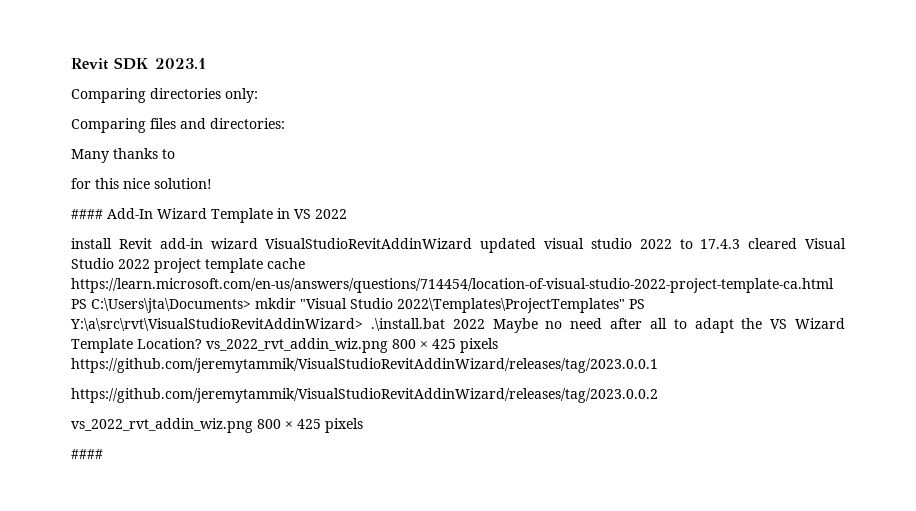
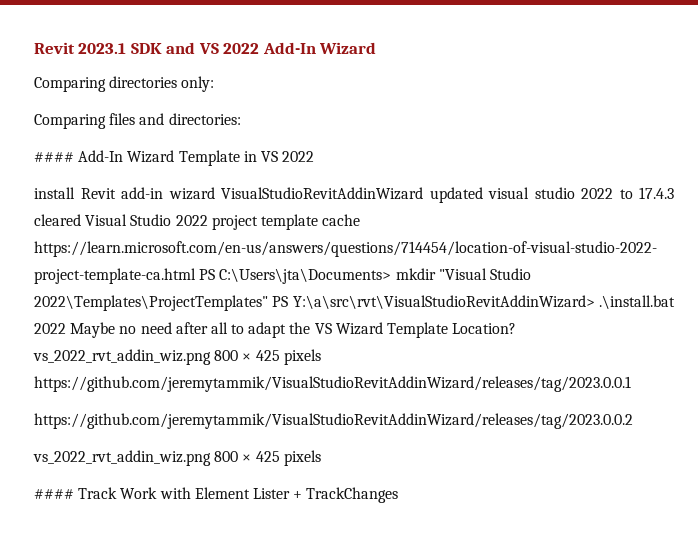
- Revit SDK 2023.1
+ Revit 2023.1 SDK and VS 2022 Add-In Wizard
- Many thanks to
- for this nice solution!
  https://github.com/jeremytammik/VisualStudioRevitAddinWizard/releases/tag/2023.0.0.2
  vs_2022_rvt_addin_wiz.png 800 × 425 pixels
- ####
+ #### Track Work with Element Lister + TrackChanges

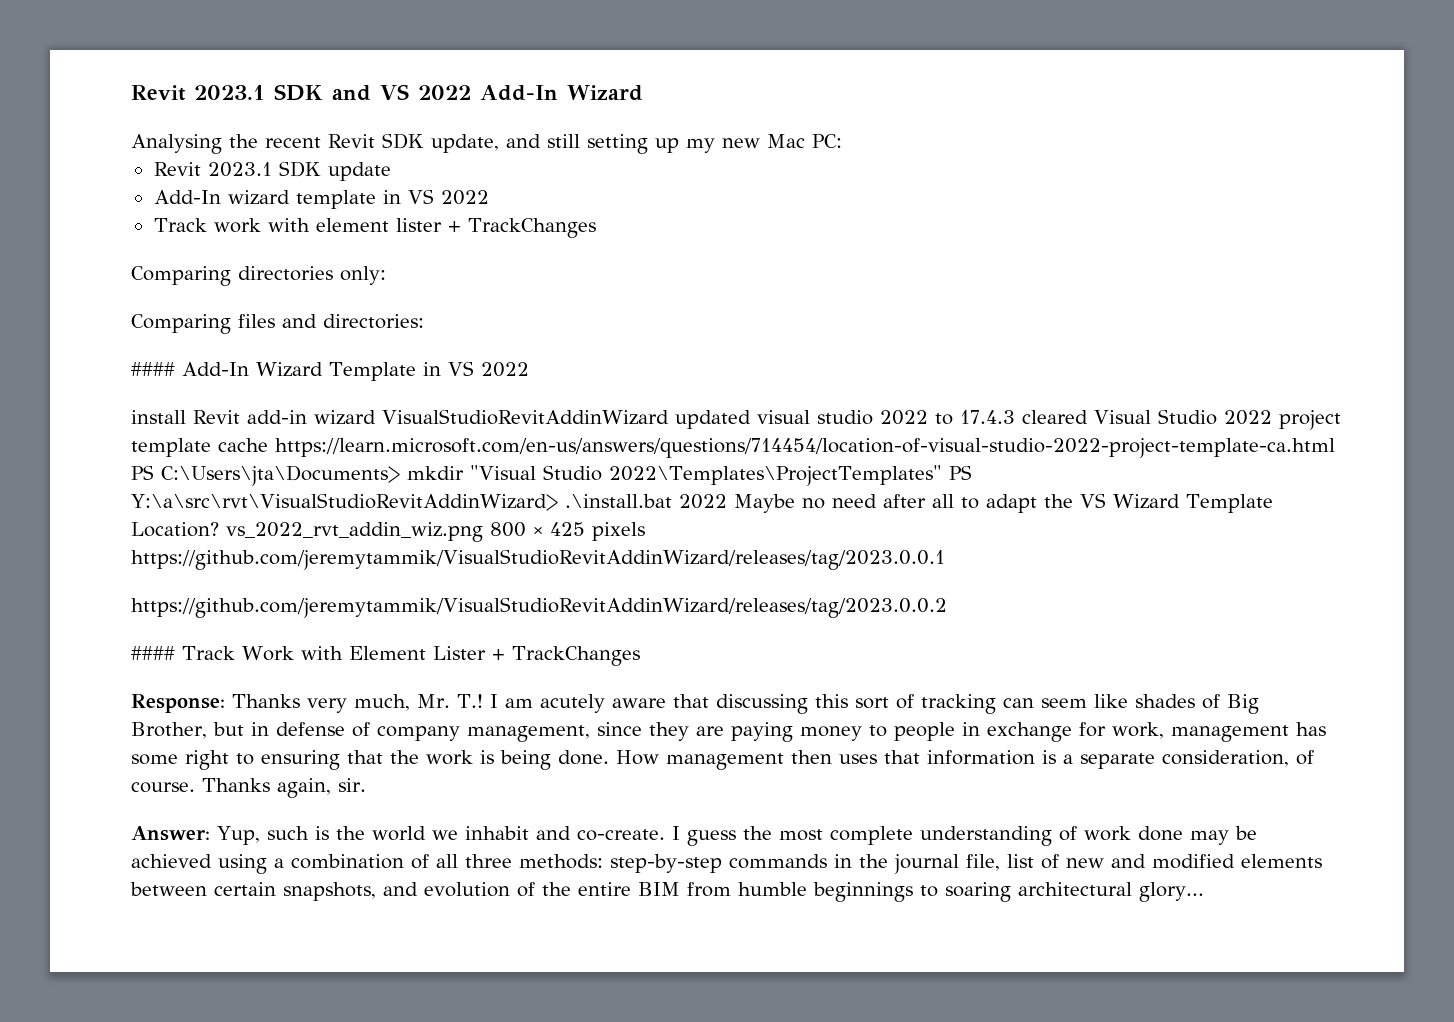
+ Analysing the recent Revit SDK update, and still setting up my new Mac PC:
+ Revit 2023.1 SDK update
+ Add-In wizard template in VS 2022
+ Track work with element lister + TrackChanges
  https://github.com/jeremytammik/VisualStudioRevitAddinWizard/releases/tag/2023.0.0.2
- vs_2022_rvt_addin_wiz.png 800 × 425 pixels
+ Response: Thanks very much, Mr. T.! I am acutely aware that discussing this sort of tracking can seem like shades of Big Brother, but in defense of company management, since they are paying money to people in exchange for work, management has some right to ensuring that the work is being done. How management then uses that information is a separate consideration, of course. Thanks again, sir.
+ Answer: Yup, such is the world we inhabit and co-create. I guess the most complete understanding of work done may be achieved using a combination of all three methods: step-by-step commands in the journal file, list of new and modified elements between certain snapshots, and evolution of the entire BIM from humble beginnings to soaring architectural glory...

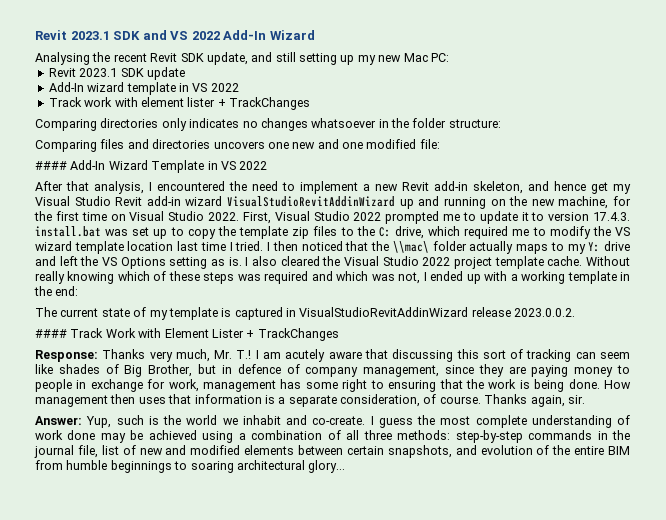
- Comparing directories only:
- Comparing files and directories:
+ Comparing directories only indicates no changes whatsoever in the folder structure:
+ Comparing files and directories uncovers one new and one modified file:
- install Revit add-in wizard VisualStudioRevitAddinWizard updated visual studio 2022 to 17.4.3 cleared Visual Studio 2022 project template cache https://learn.microsoft.com/en-us/answers/questions/714454/location-of-visual-studio-2022-project-template-ca.html PS C:\Users\jta\Documents> mkdir "Visual Studio 2022\Templates\ProjectTemplates" PS Y:\a\src\rvt\VisualStudioRevitAddinWizard> .\install.bat 2022 Maybe no need after all to adapt the VS Wizard Template Location? vs_2022_rvt_addin_wiz.png 800 × 425 pixels https://github.com/jeremytammik/VisualStudioRevitAddinWizard/releases/tag/2023.0.0.1
- https://github.com/jeremytammik/VisualStudioRevitAddinWizard/releases/tag/2023.0.0.2
+ After that analysis, I encountered the need to implement a new Revit add-in skeleton, and hence get my Visual Studio Revit add-in wizard VisualStudioRevitAddinWizard up and running on the new machine, for the first time on Visual Studio 2022. First, Visual Studio 2022 prompted me to update it to version 17.4.3. install.bat was set up to copy the template zip files to the C: drive, which required me to modify the VS wizard template location last time I tried. I then noticed that the \\mac\ folder actually maps to my Y: drive and left the VS Options setting as is. I also cleared the Visual Studio 2022 project template cache. Without really knowing which of these steps was required and which was not, I ended up with a working template in the end:
+ The current state of my template is captured in VisualStudioRevitAddinWizard release 2023.0.0.2.
- I am acutely aware that discussing this sort of tracking can seem like shades of Big Brother, but in defense of company management, since they are paying money to people in exchange for work, management has some right to ensuring that the work is being done.
+ I am acutely aware that discussing this sort of tracking can seem like shades of Big Brother, but in defence of company management, since they are paying money to people in exchange for work, management has some right to ensuring that the work is being done.

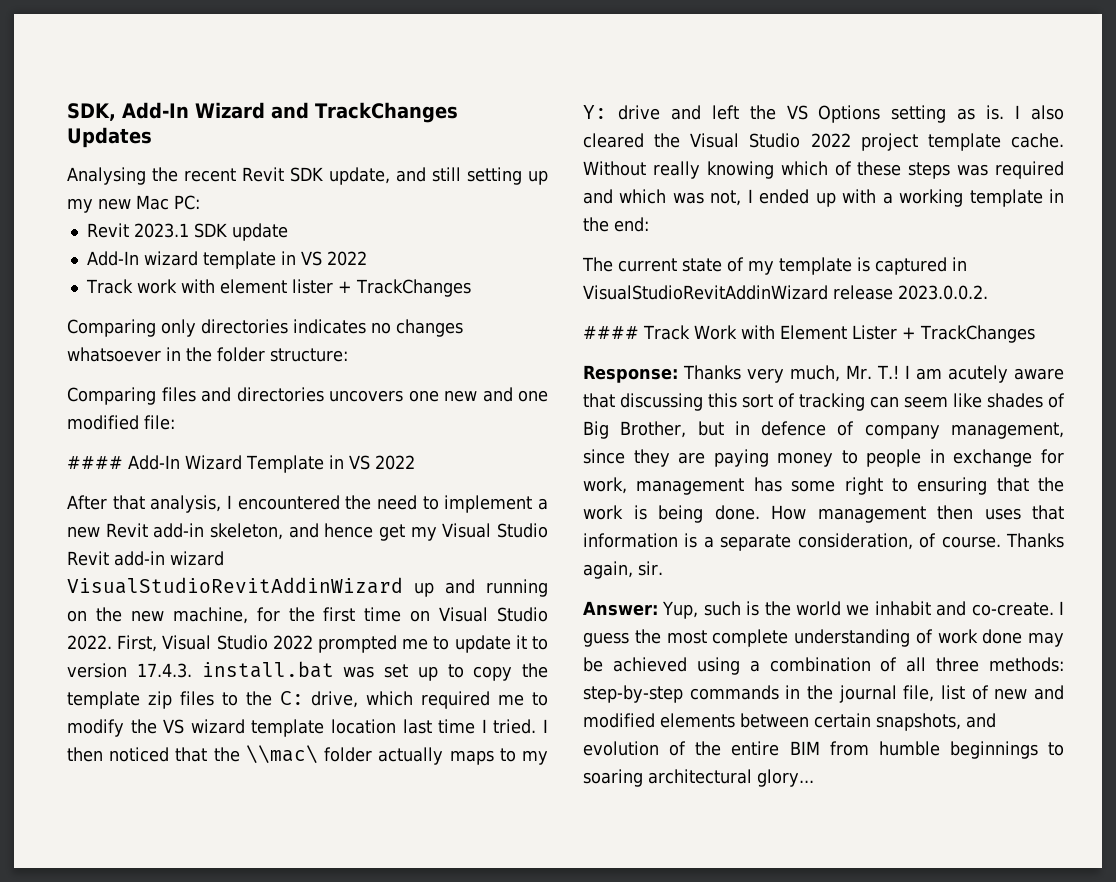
- Revit 2023.1 SDK and VS 2022 Add-In Wizard
+ SDK, Add-In Wizard and TrackChanges Updates
- Comparing directories only indicates no changes whatsoever in the folder structure:
+ Comparing only directories indicates no changes whatsoever in the folder structure:

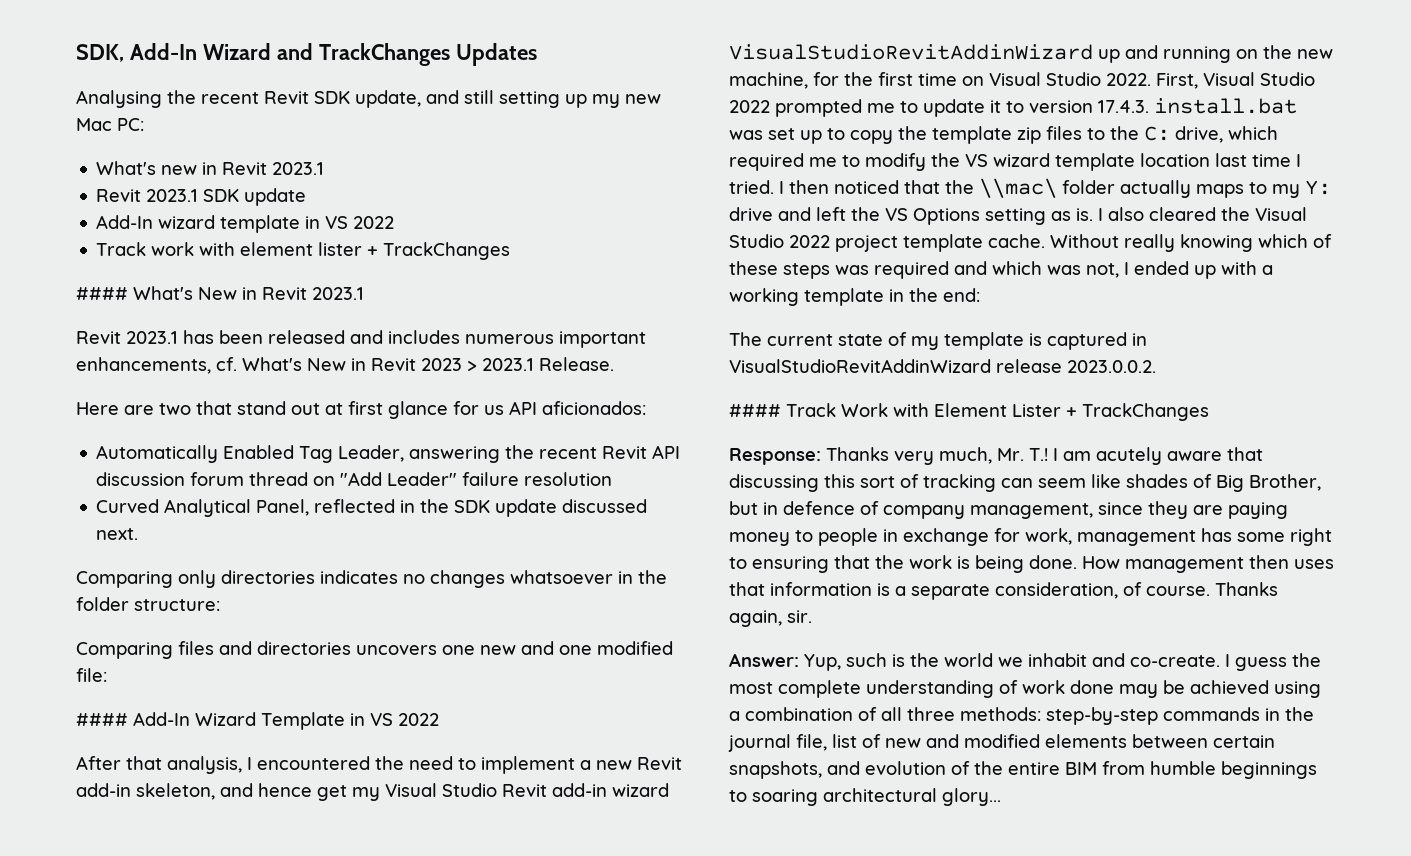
+ What's new in Revit 2023.1
+ #### What's New in Revit 2023.1
+ Revit 2023.1 has been released and includes numerous important enhancements, cf. What's New in Revit 2023 > 2023.1 Release.
+ Here are two that stand out at first glance for us API aficionados:
+ Automatically Enabled Tag Leader, answering the recent Revit API discussion forum thread on "Add Leader" failure resolution
+ Curved Analytical Panel, reflected in the SDK update discussed next.

